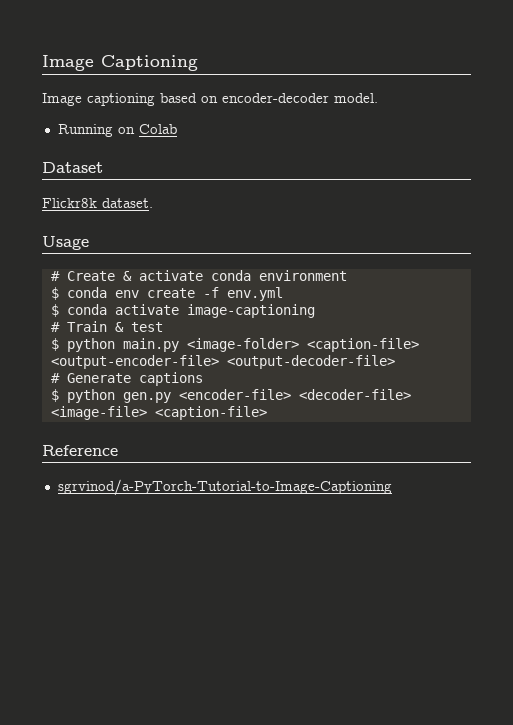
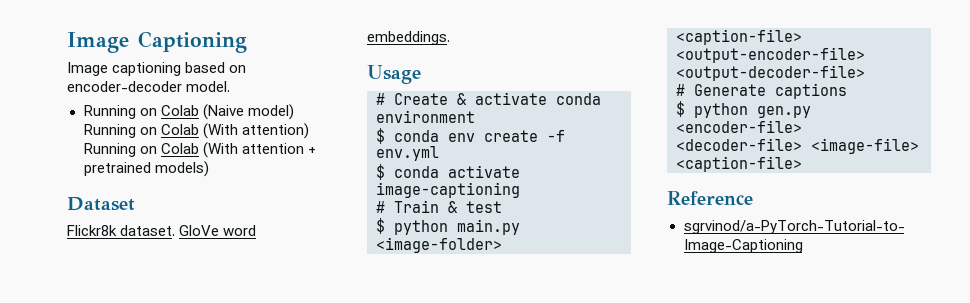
- Running on Colab
+ Running on Colab (Naive model) Running on Colab (With attention) Running on Colab (With attention + pretrained models)
+ GloVe word embeddings.

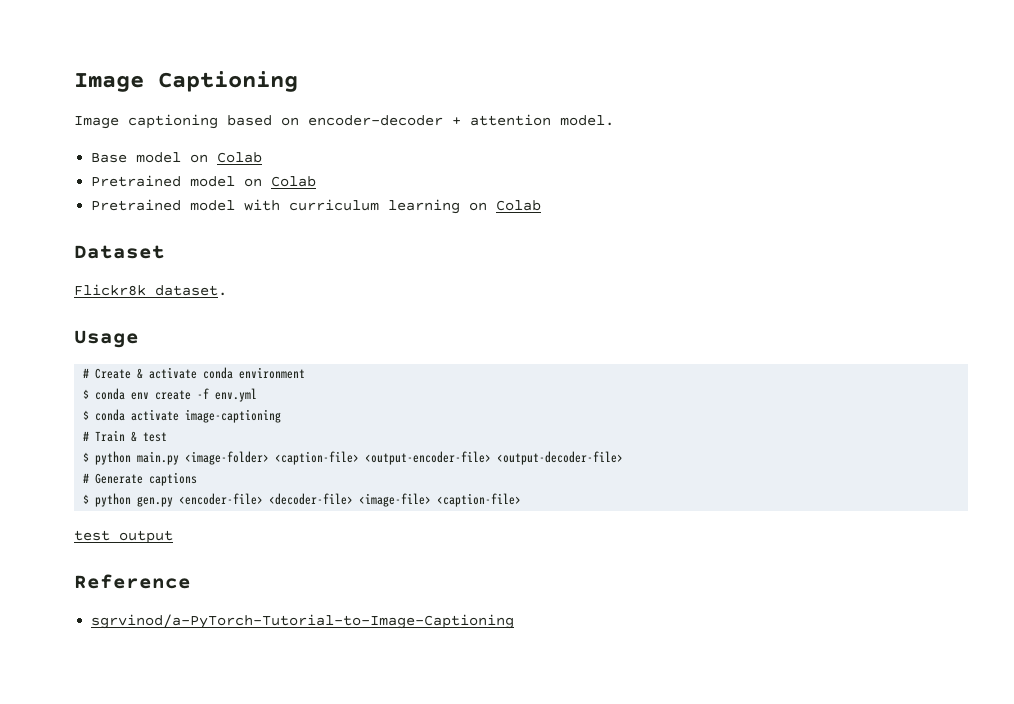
- Image captioning based on encoder-decoder model.
+ Image captioning based on encoder-decoder + attention model.
- Running on Colab (Naive model) Running on Colab (With attention) Running on Colab (With attention + pretrained models)
+ Base model on Colab
+ Pretrained model on Colab
+ Pretrained model with curriculum learning on Colab
- GloVe word embeddings.
+ test output

